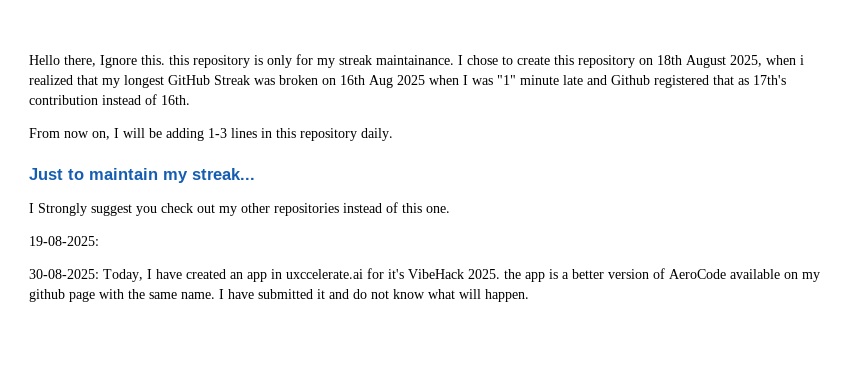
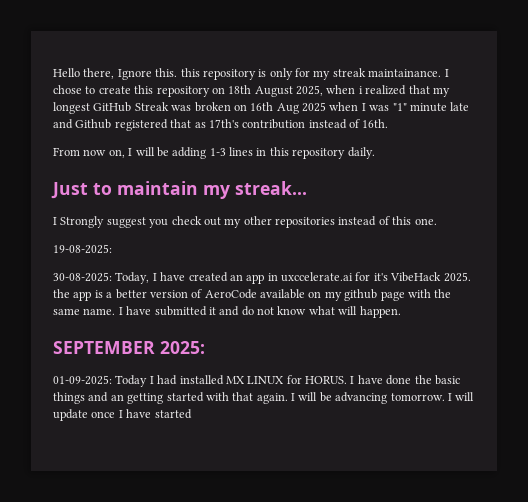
+ SEPTEMBER 2025:
+ 01-09-2025: Today I had installed MX LINUX for HORUS. I have done the basic things and an getting started with that again. I will be advancing tomorrow. I will update once I have started

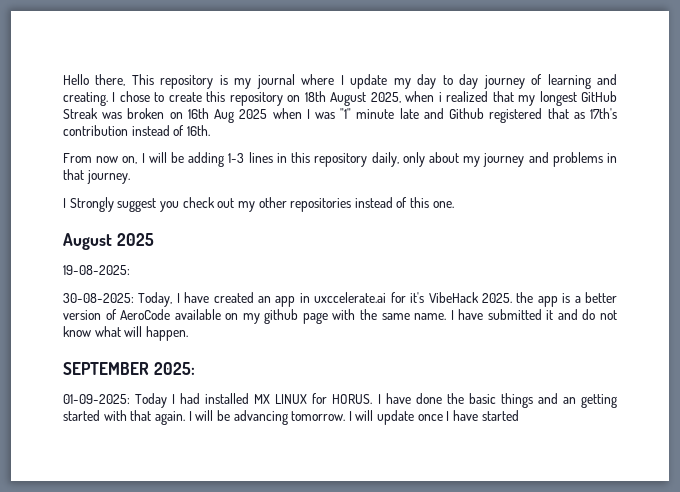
- Hello there, Ignore this. this repository is only for my streak maintainance.
+ Hello there, This repository is my journal where I update my day to day journey of learning and creating.
- From now on, I will be adding 1-3 lines in this repository daily.
- Just to maintain my streak...
+ From now on, I will be adding 1-3 lines in this repository daily, only about my journey and problems in that journey.
+ August 2025

